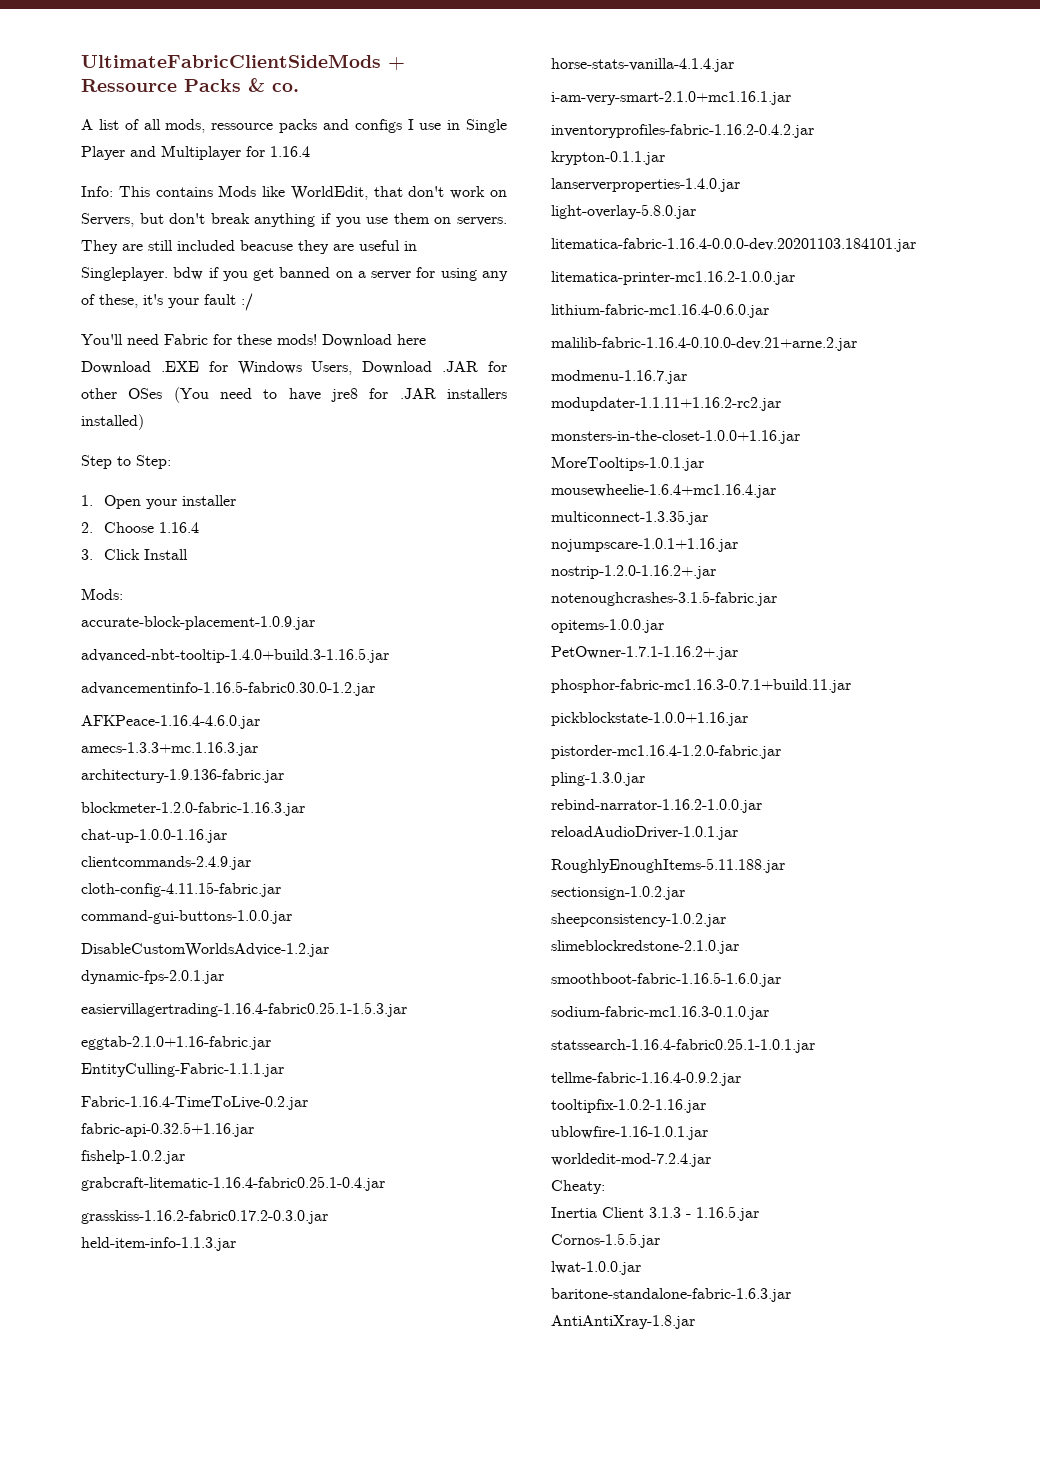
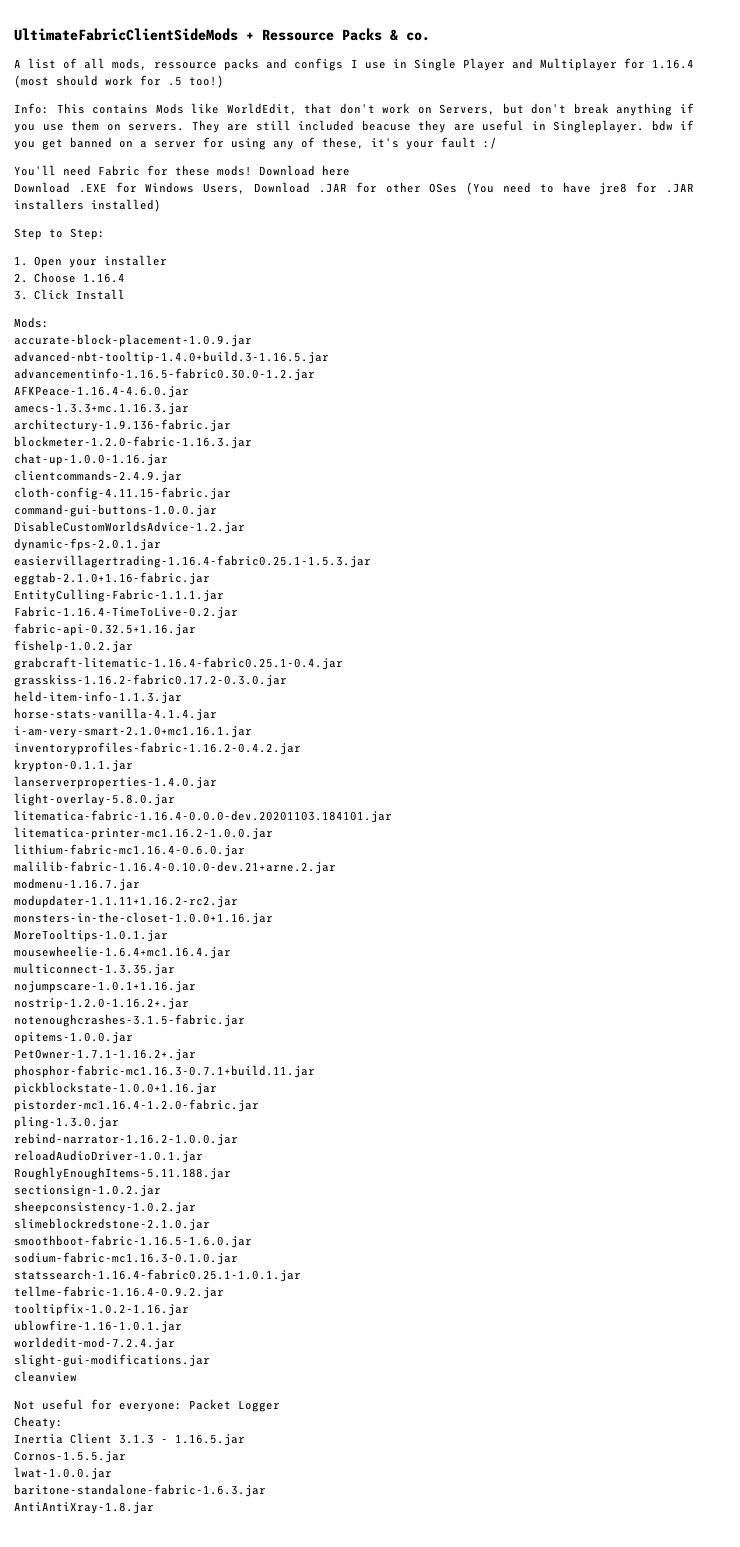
- A list of all mods, ressource packs and configs I use in Single Player and Multiplayer for 1.16.4
+ A list of all mods, ressource packs and configs I use in Single Player and Multiplayer for 1.16.4 (most should work for .5 too!)
+ slight-gui-modifications.jar
+ cleanview
+ Not useful for everyone: Packet Logger

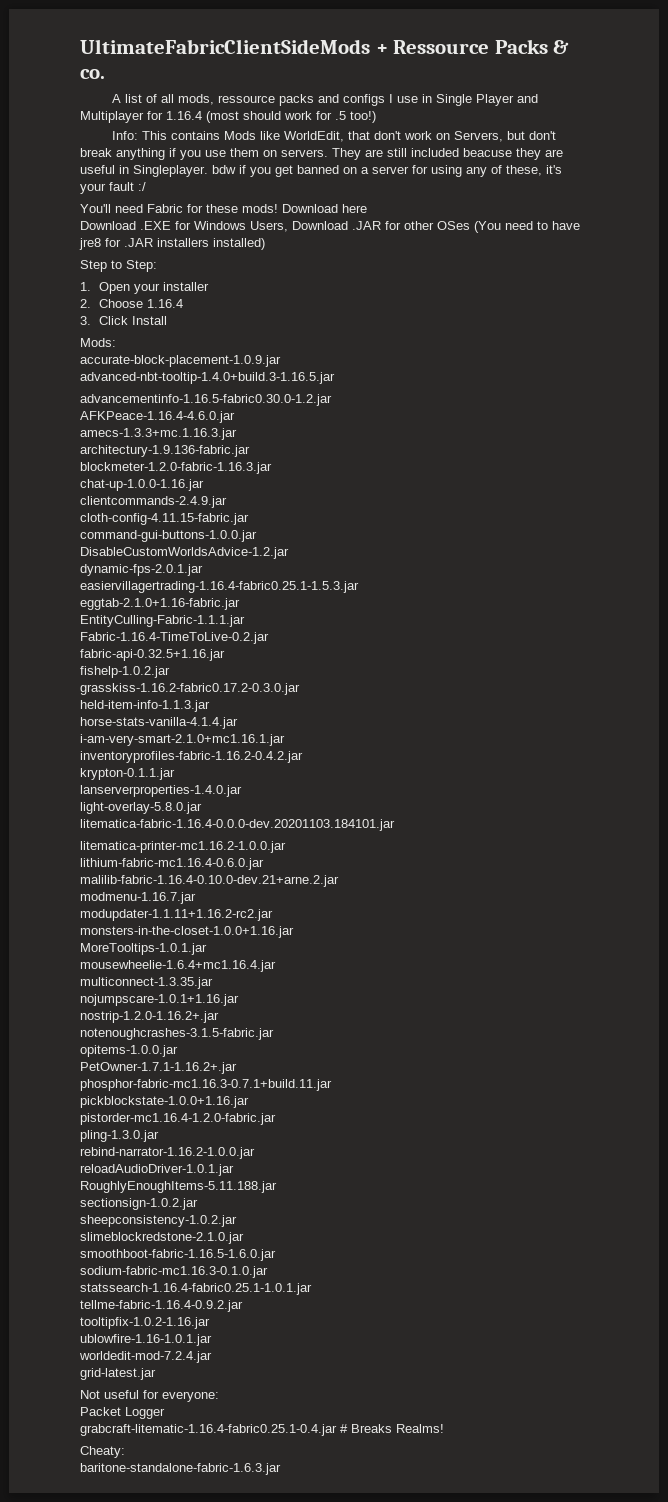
- grabcraft-litematic-1.16.4-fabric0.25.1-0.4.jar
- slight-gui-modifications.jar
- cleanview
+ grid-latest.jar
- Not useful for everyone: Packet Logger
+ Not useful for everyone:
+ Packet Logger
+ grabcraft-litematic-1.16.4-fabric0.25.1-0.4.jar # Breaks Realms!
  Cheaty:
- Inertia Client 3.1.3 - 1.16.5.jar
- Cornos-1.5.5.jar
- lwat-1.0.0.jar
- AntiAntiXray-1.8.jar

